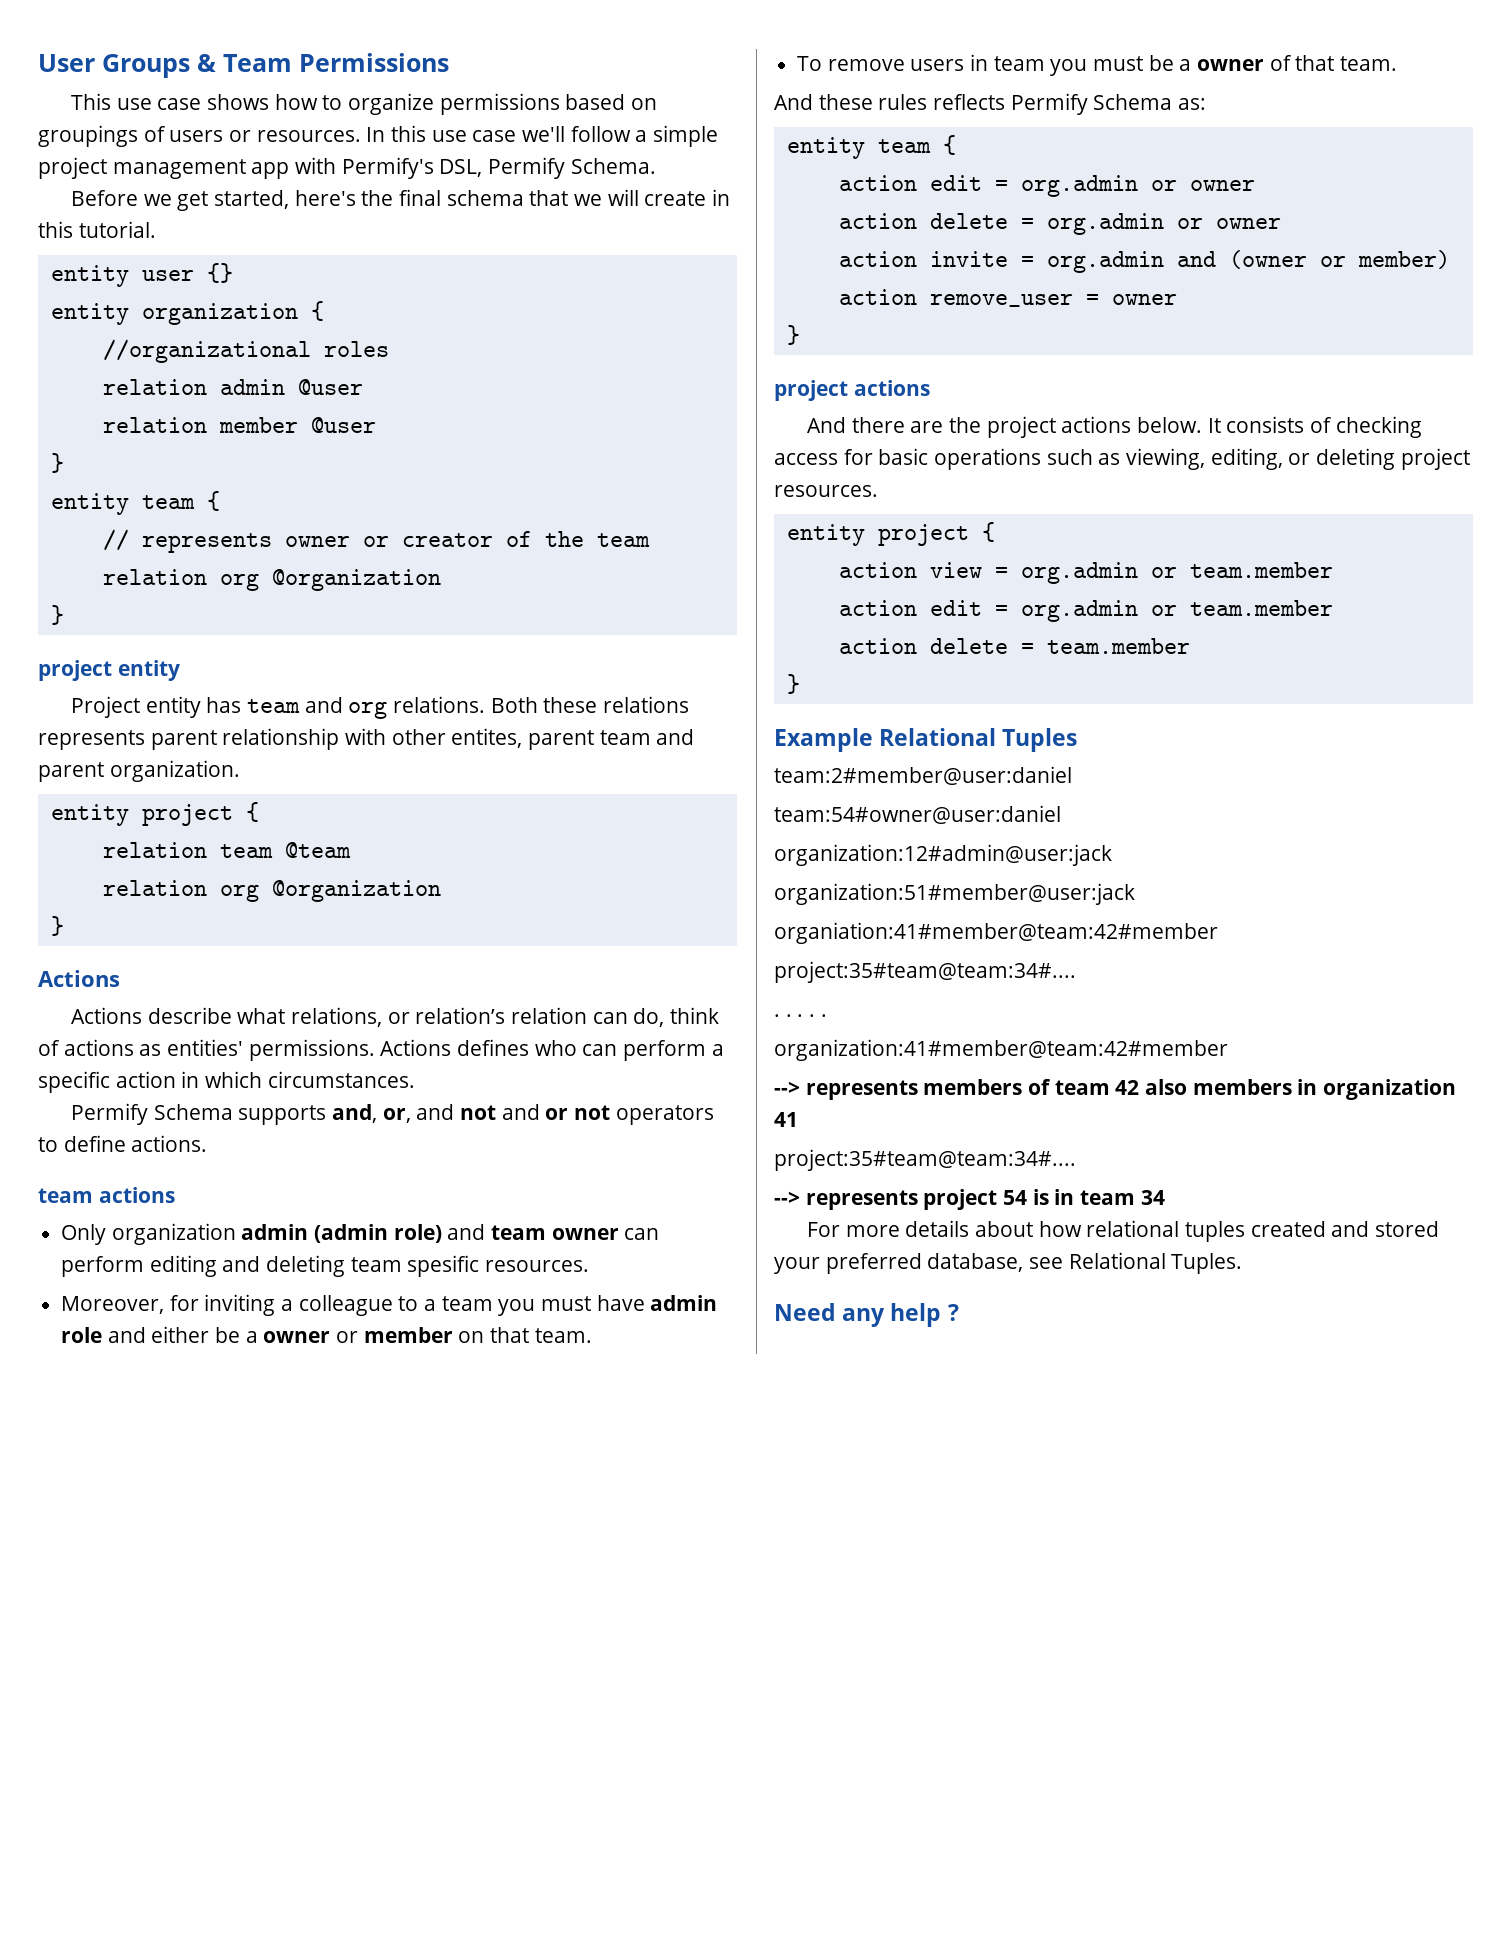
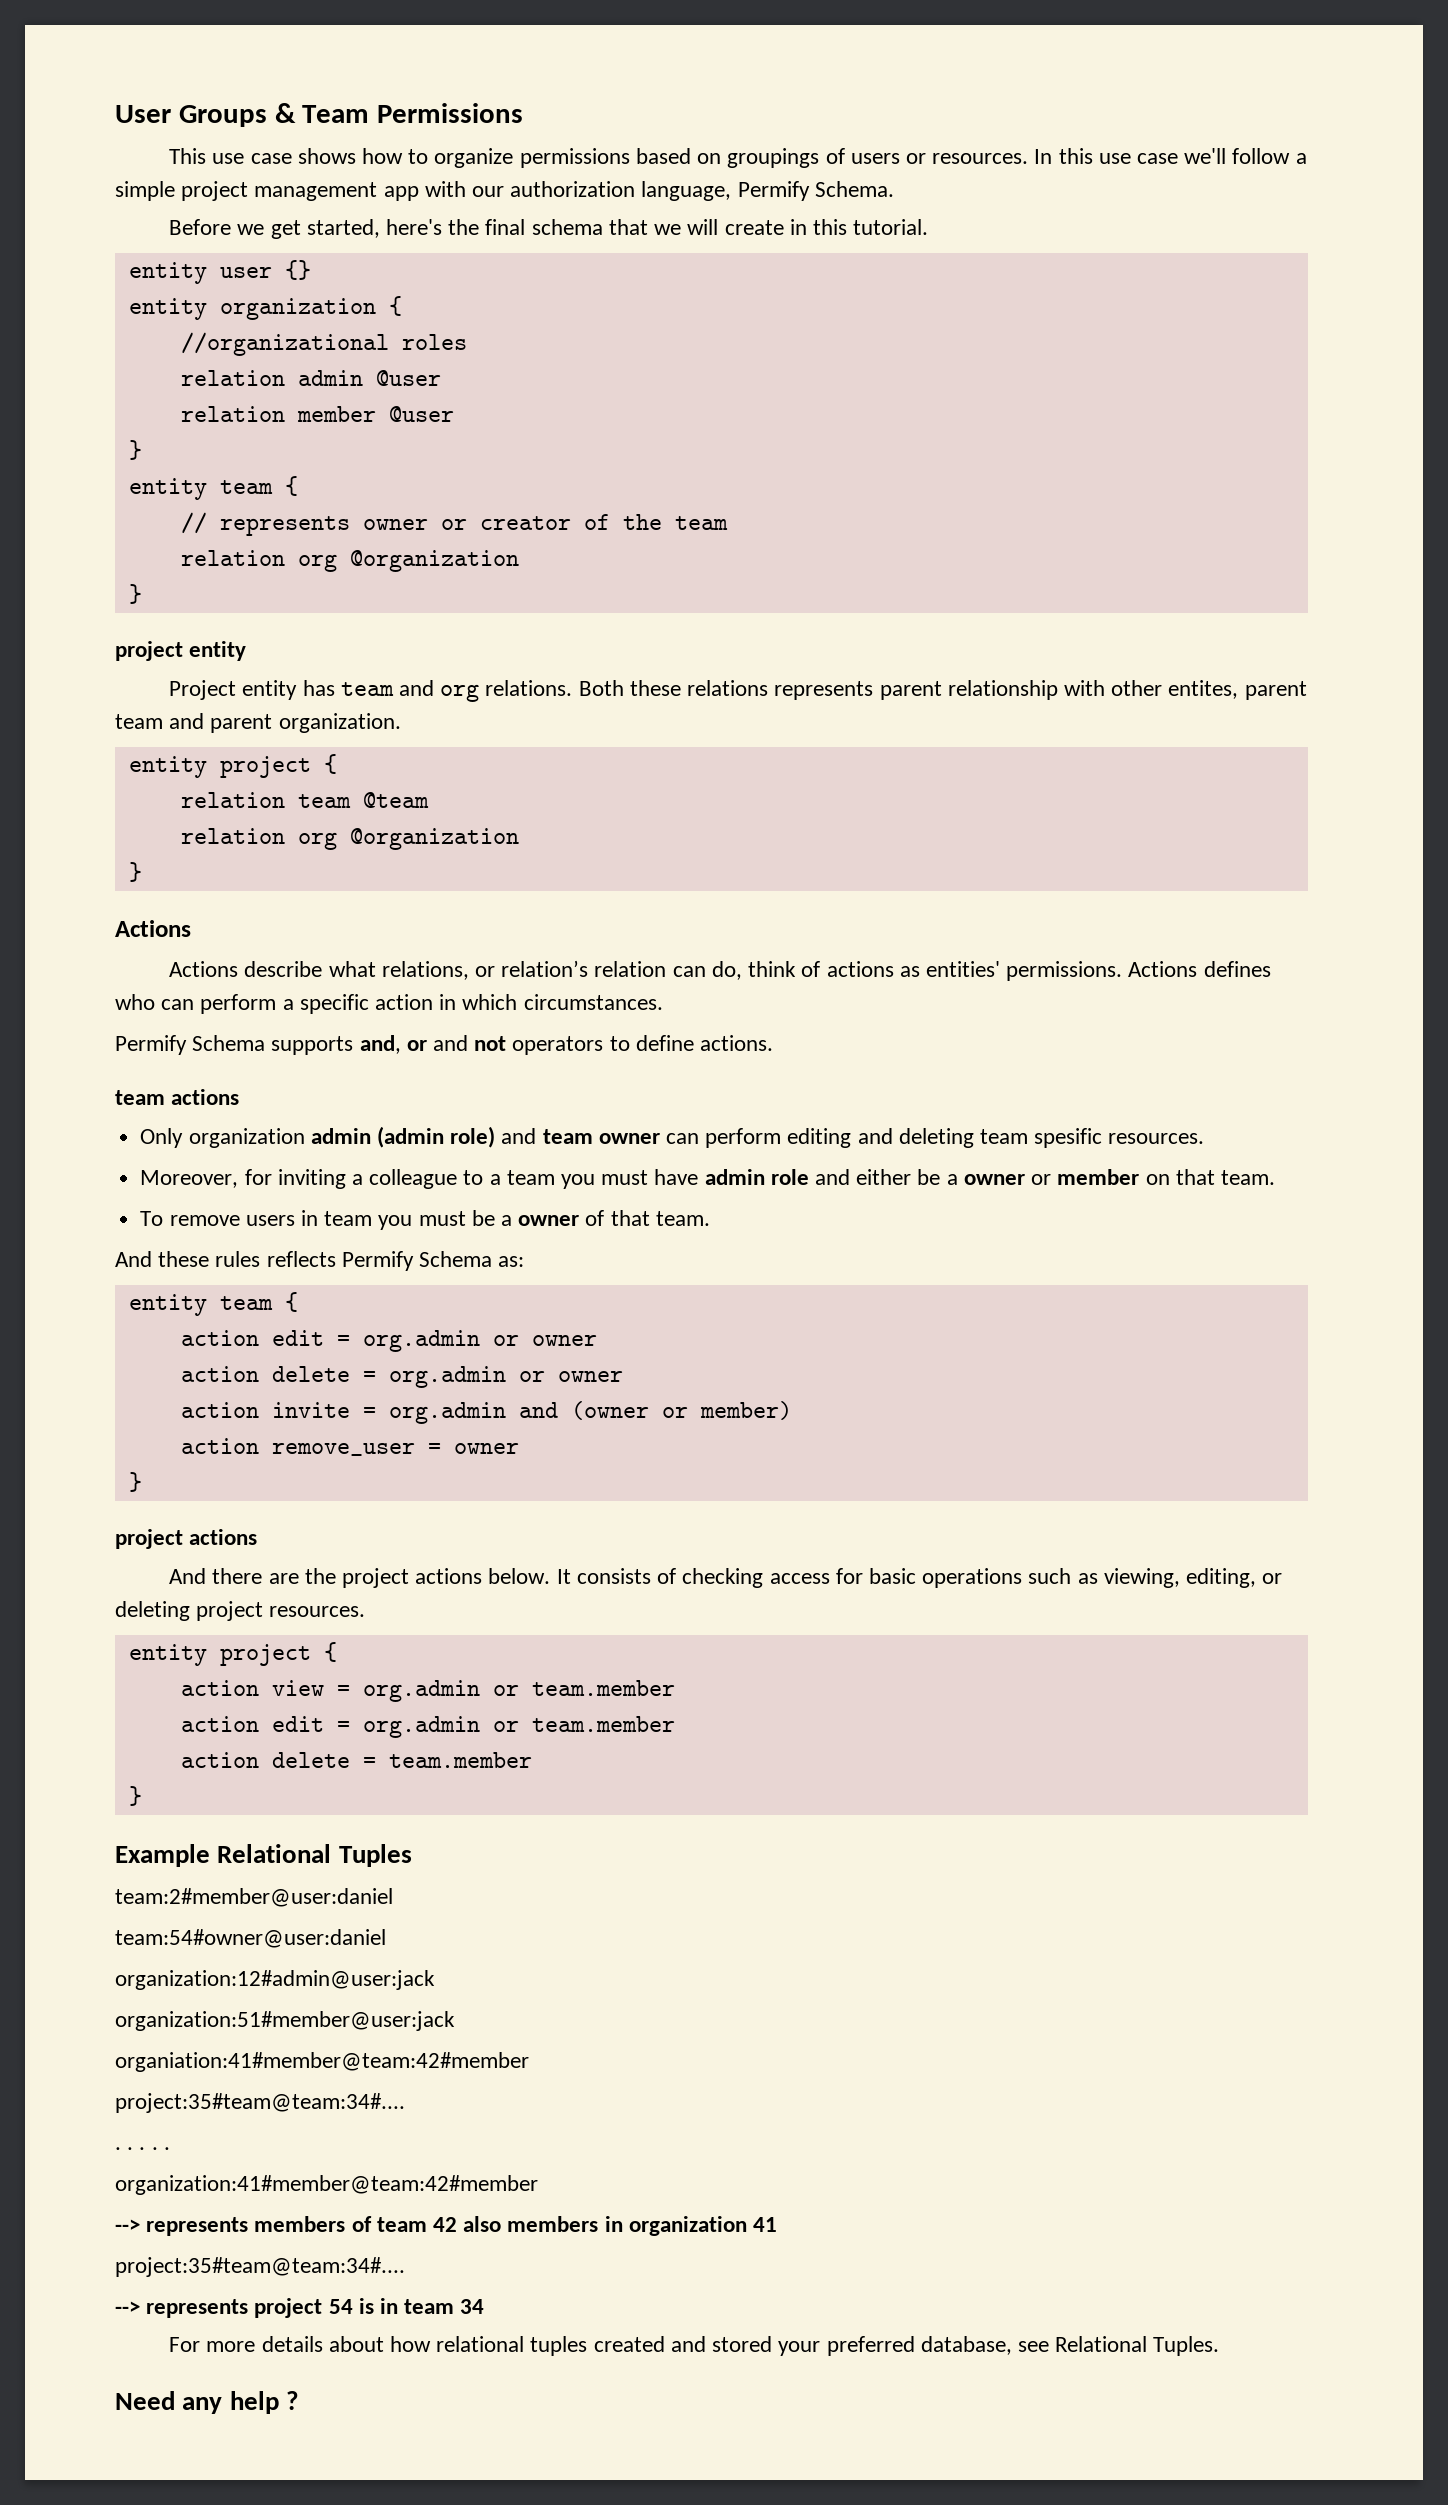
- In this use case we'll follow a simple project management app with Permify's DSL, Permify Schema.
+ In this use case we'll follow a simple project management app with our authorization language, Permify Schema.
- Permify Schema supports and, or, and not and or not operators to define actions.
+ Permify Schema supports and, or and not operators to define actions.

